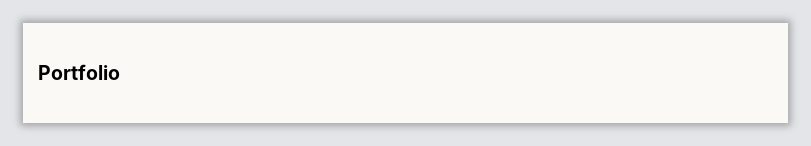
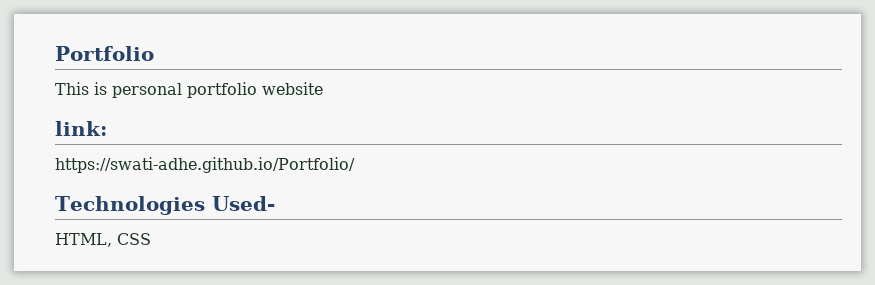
+ This is personal portfolio website
+ link:
+ https://swati-adhe.github.io/Portfolio/
+ Technologies Used-
+ HTML, CSS

